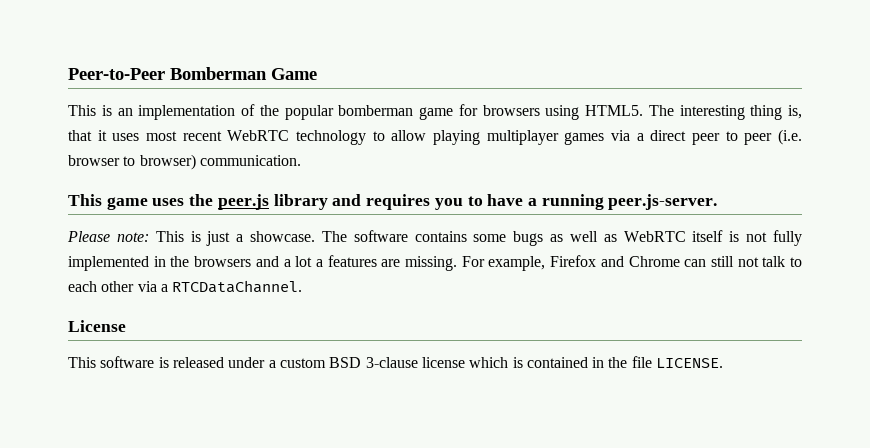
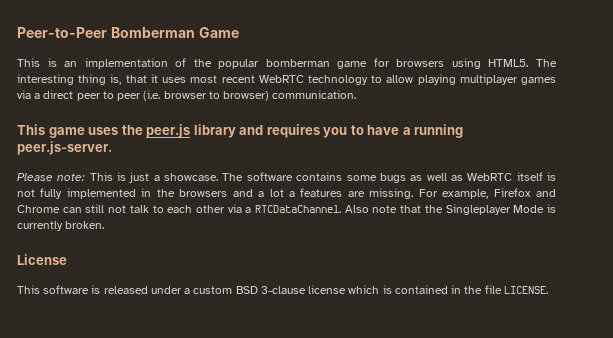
+ Also note that the Singleplayer Mode is currently broken.

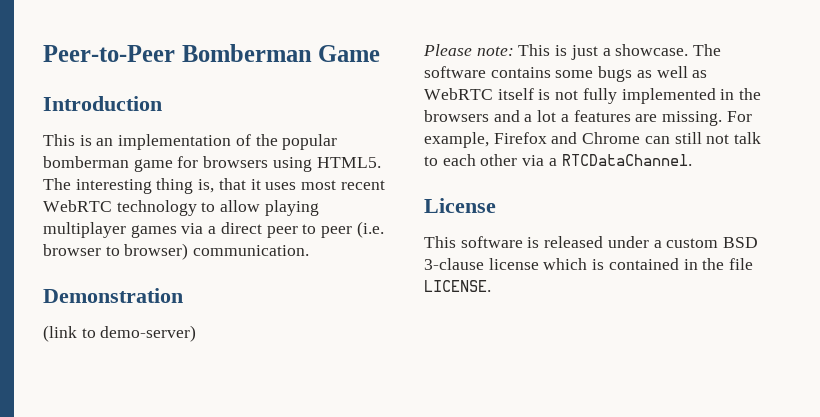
+ Introduction
- This game uses the peer.js library and requires you to have a running peer.js-server.
+ Demonstration
+ (link to demo-server)
- Also note that the Singleplayer Mode is currently broken.

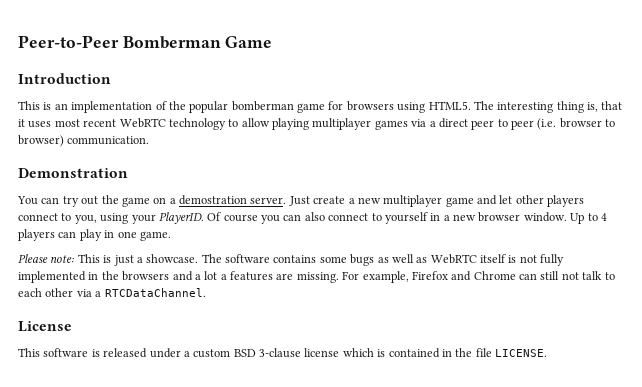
- (link to demo-server)
+ You can try out the game on a demostration server. Just create a new multiplayer game and let other players connect to you, using your PlayerID. Of course you can also connect to yourself in a new browser window. Up to 4 players can play in one game.

